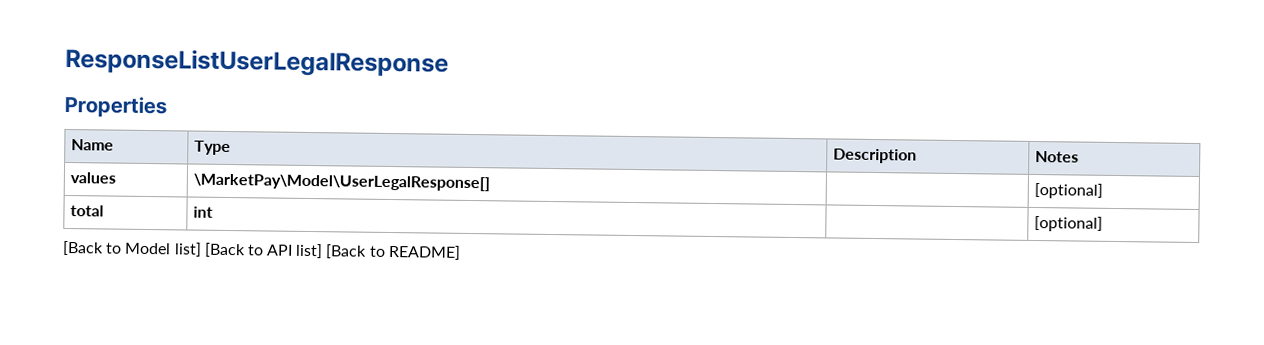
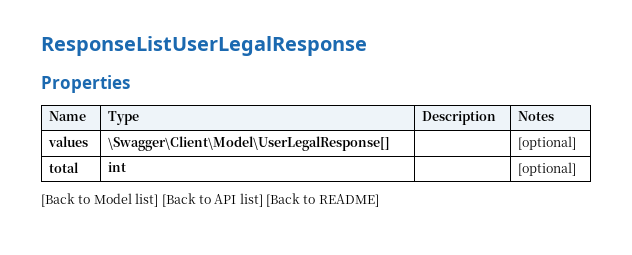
- values | \MarketPay\Model\UserLegalResponse[] | | [optional]
+ values | \Swagger\Client\Model\UserLegalResponse[] | | [optional]

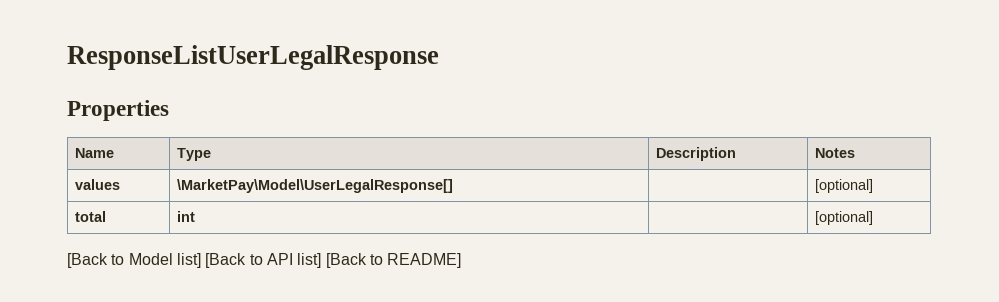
- values | \Swagger\Client\Model\UserLegalResponse[] | | [optional]
+ values | \MarketPay\Model\UserLegalResponse[] | | [optional]

